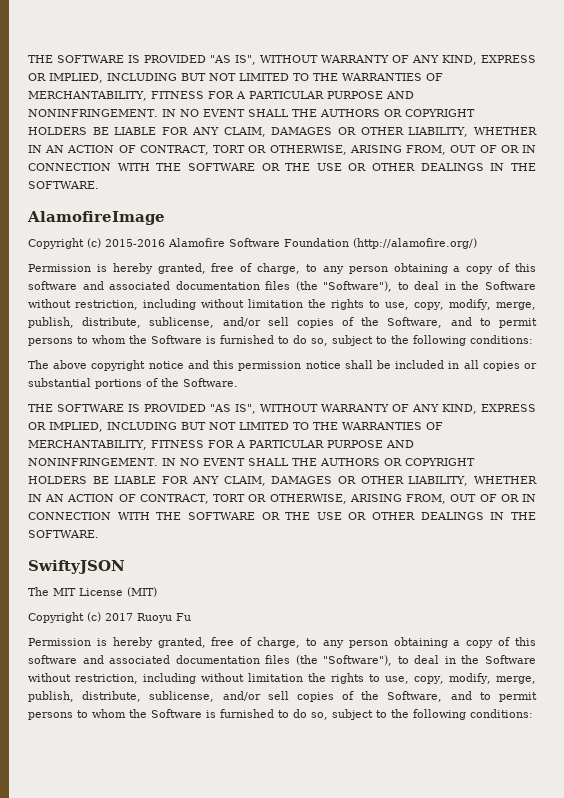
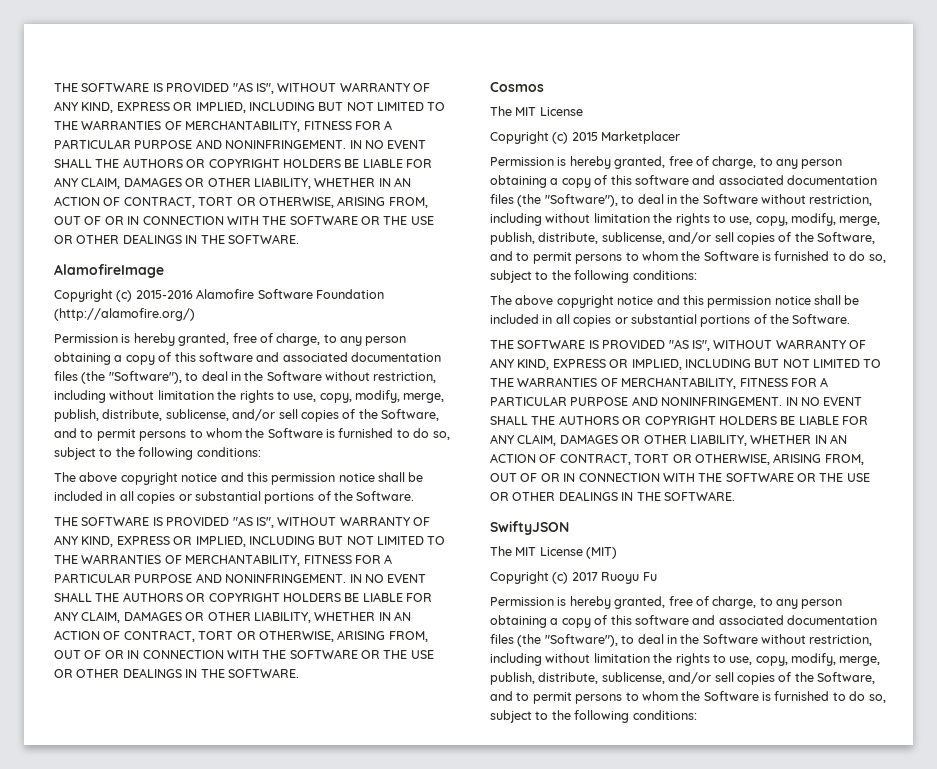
+ Cosmos
+ The MIT License
+ Copyright (c) 2015 Marketplacer
+ Permission is hereby granted, free of charge, to any person obtaining a copy of this software and associated documentation files (the "Software"), to deal in the Software without restriction, including without limitation the rights to use, copy, modify, merge, publish, distribute, sublicense, and/or sell copies of the Software, and to permit persons to whom the Software is furnished to do so, subject to the following conditions:
+ The above copyright notice and this permission notice shall be included in all copies or substantial portions of the Software.
+ THE SOFTWARE IS PROVIDED "AS IS", WITHOUT WARRANTY OF ANY KIND, EXPRESS OR IMPLIED, INCLUDING BUT NOT LIMITED TO THE WARRANTIES OF MERCHANTABILITY, FITNESS FOR A PARTICULAR PURPOSE AND NONINFRINGEMENT. IN NO EVENT SHALL THE AUTHORS OR COPYRIGHT HOLDERS BE LIABLE FOR ANY CLAIM, DAMAGES OR OTHER LIABILITY, WHETHER IN AN ACTION OF CONTRACT, TORT OR OTHERWISE, ARISING FROM, OUT OF OR IN CONNECTION WITH THE SOFTWARE OR THE USE OR OTHER DEALINGS IN THE SOFTWARE.

